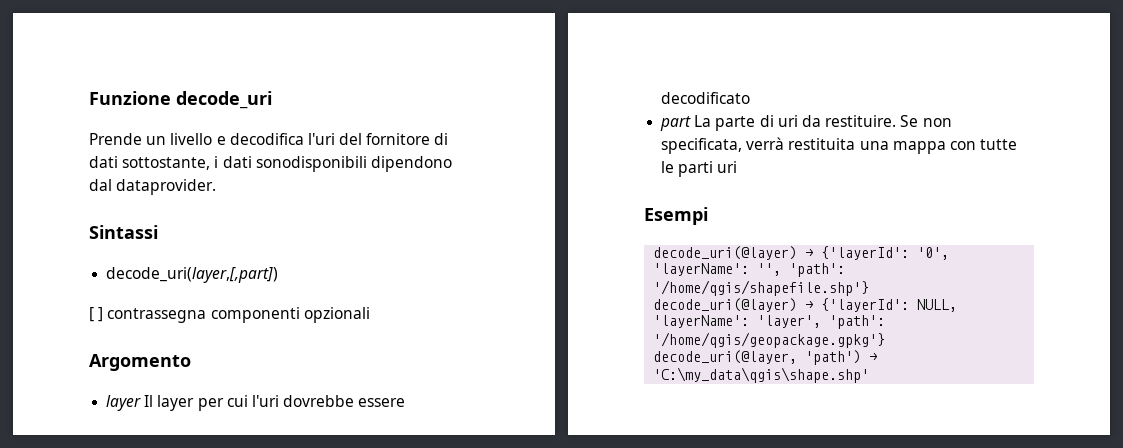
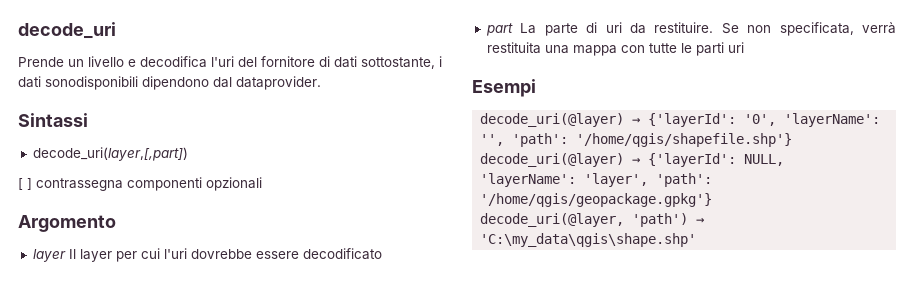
- Funzione decode_uri
+ decode_uri

